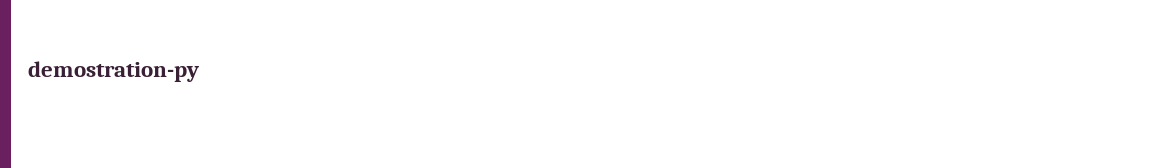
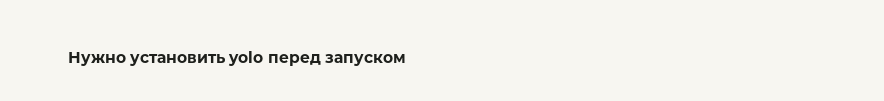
- demostration-py
+ Нужно установить yolo перед запуском

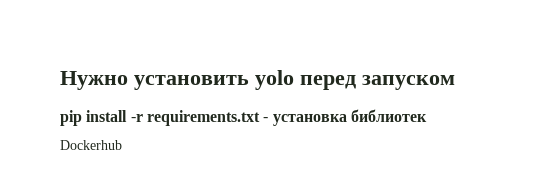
+ pip install -r requirements.txt - установка библиотек
+ Dockerhub

